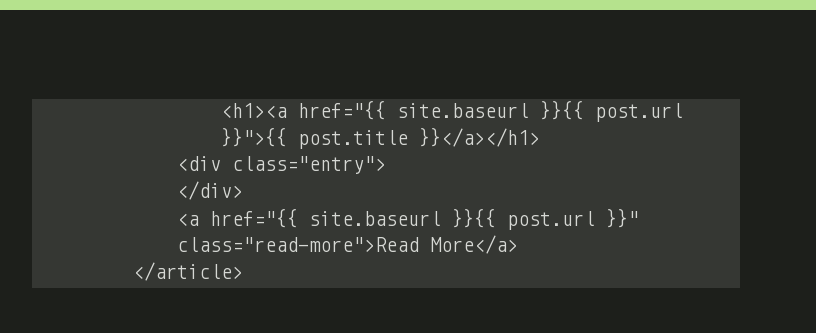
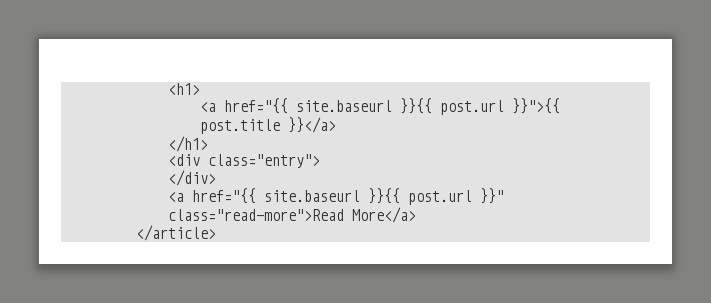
- <h1><a href="{{ site.baseurl }}{{ post.url }}">{{ post.title }}</a></h1>
+ <h1>
+ <a href="{{ site.baseurl }}{{ post.url }}">{{ post.title }}</a>
+ </h1>

